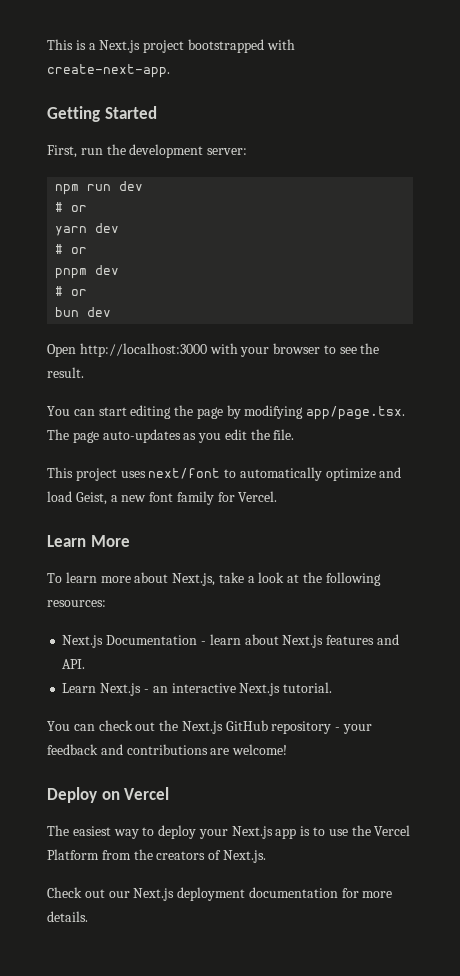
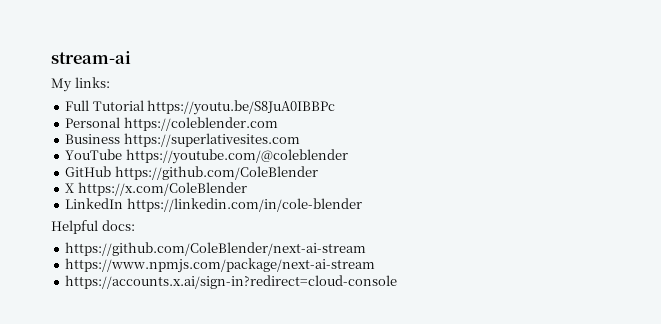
- This is a Next.js project bootstrapped with create-next-app.
- Getting Started
- First, run the development server:
- npm run dev
- # or
- yarn dev
- # or
- pnpm dev
- # or
- bun dev
- Open http://localhost:3000 with your browser to see the result.
- You can start editing the page by modifying app/page.tsx. The page auto-updates as you edit the file.
- This project uses next/font to automatically optimize and load Geist, a new font family for Vercel.
- Learn More
- To learn more about Next.js, take a look at the following resources:
- Next.js Documentation - learn about Next.js features and API.
- Learn Next.js - an interactive Next.js tutorial.
- You can check out the Next.js GitHub repository - your feedback and contributions are welcome!
- Deploy on Vercel
- The easiest way to deploy your Next.js app is to use the Vercel Platform from the creators of Next.js.
- Check out our Next.js deployment documentation for more details.
+ stream-ai
+ My links:
+ Full Tutorial https://youtu.be/S8JuA0IBBPc
+ Personal https://coleblender.com
+ Business https://superlativesites.com
+ YouTube https://youtube.com/@coleblender
+ GitHub https://github.com/ColeBlender
+ X https://x.com/ColeBlender
+ LinkedIn https://linkedin.com/in/cole-blender
+ Helpful docs:
+ https://github.com/ColeBlender/next-ai-stream
+ https://www.npmjs.com/package/next-ai-stream
+ https://accounts.x.ai/sign-in?redirect=cloud-console

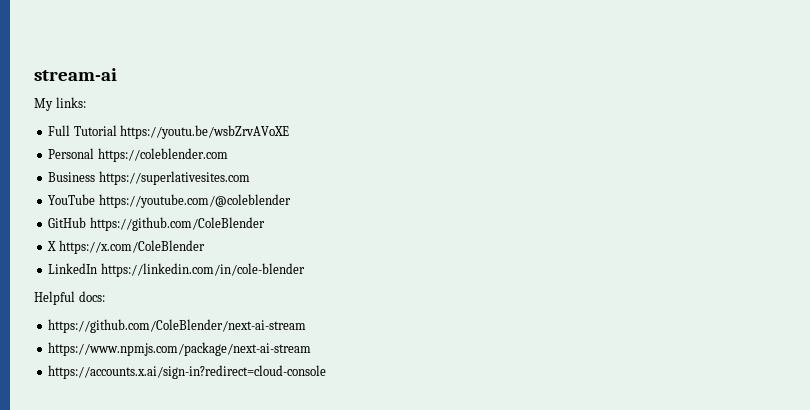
- Full Tutorial https://youtu.be/S8JuA0IBBPc
+ Full Tutorial https://youtu.be/wsbZrvAVoXE

